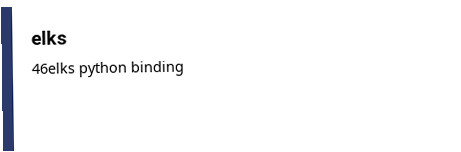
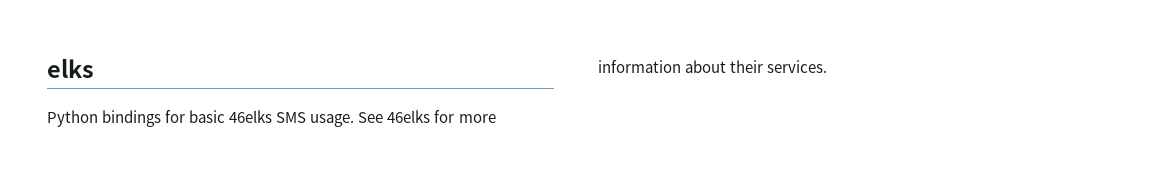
- 46elks python binding
+ Python bindings for basic 46elks SMS usage. See 46elks for more information about their services.

